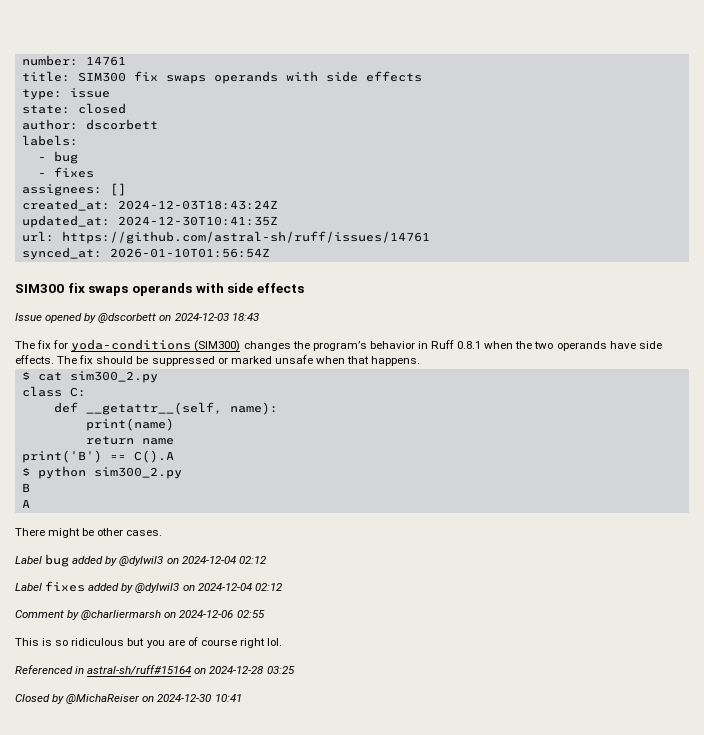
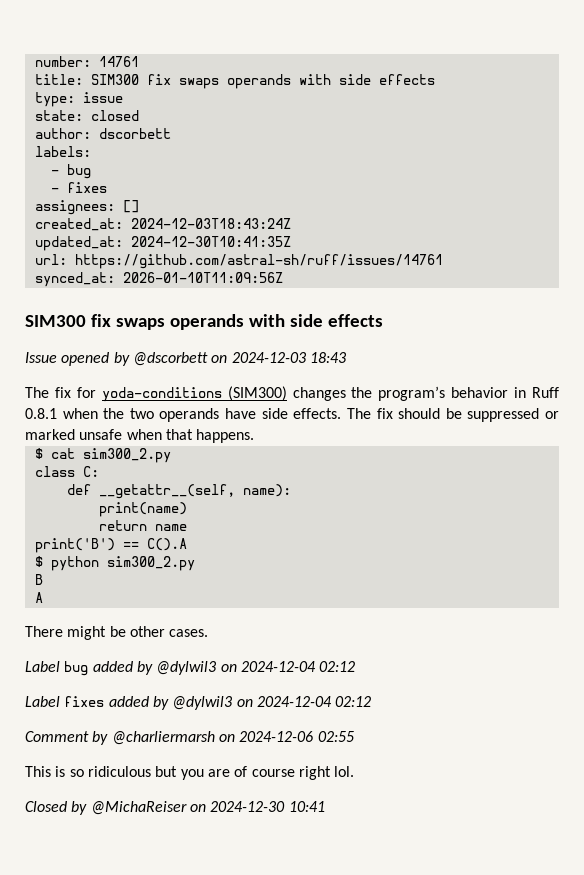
- synced_at: 2026-01-10T01:56:54Z
+ synced_at: 2026-01-10T11:09:56Z
- Referenced in astral-sh/ruff#15164 on 2024-12-28 03:25

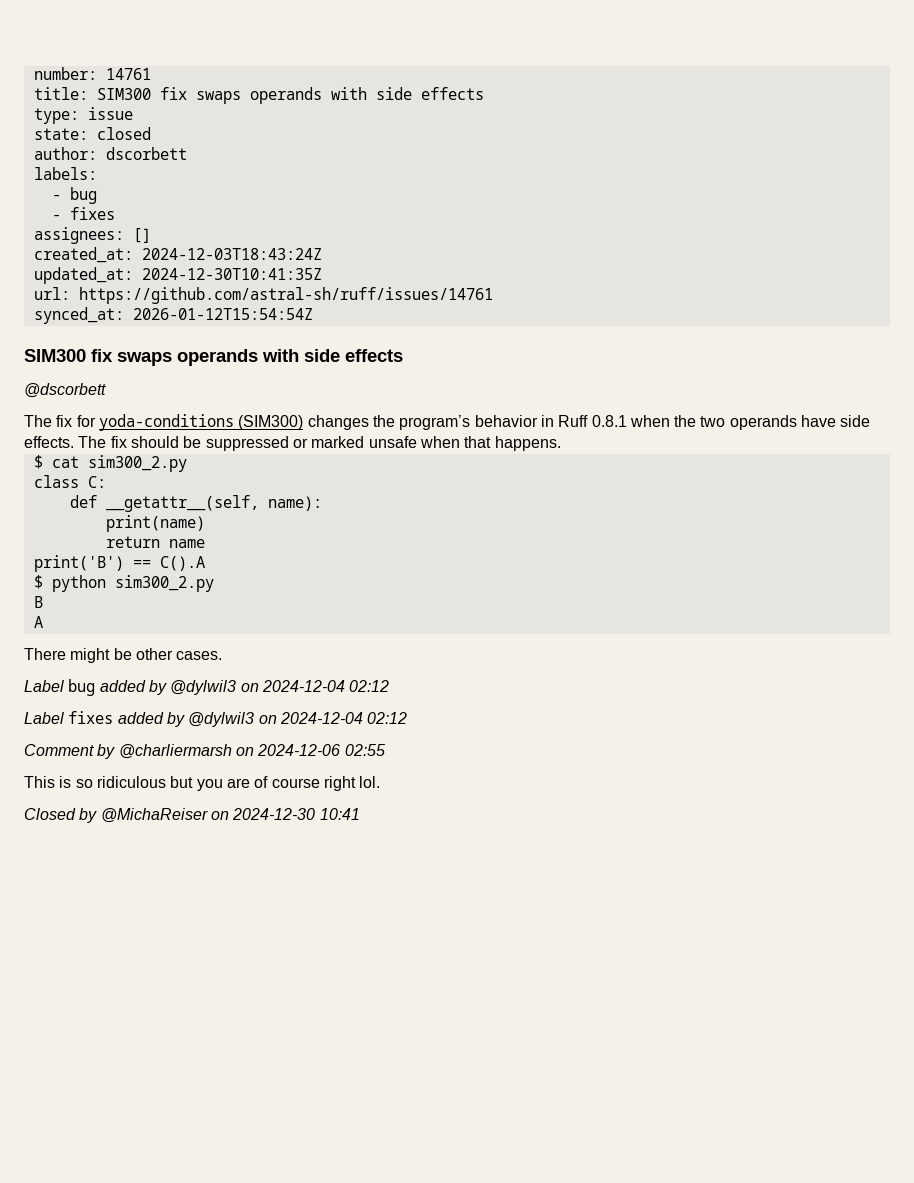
- synced_at: 2026-01-10T11:09:56Z
+ synced_at: 2026-01-12T15:54:54Z
  SIM300 fix swaps operands with side effects
- Issue opened by @dscorbett on 2024-12-03 18:43
+ @dscorbett

